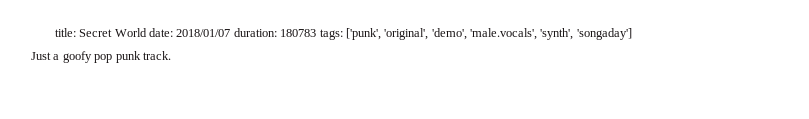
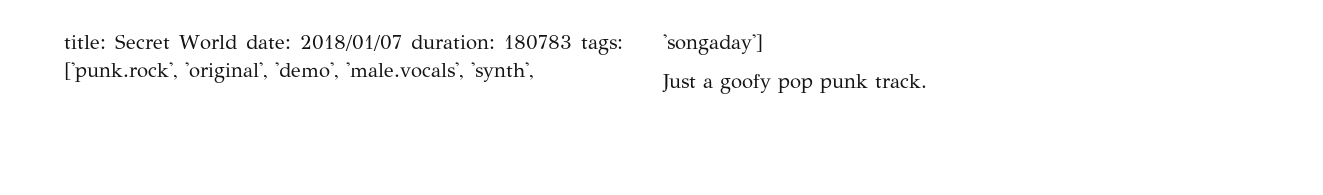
- title: Secret World date: 2018/01/07 duration: 180783 tags: ['punk', 'original', 'demo', 'male.vocals', 'synth', 'songaday']
+ title: Secret World date: 2018/01/07 duration: 180783 tags: ['punk.rock', 'original', 'demo', 'male.vocals', 'synth', 'songaday']

